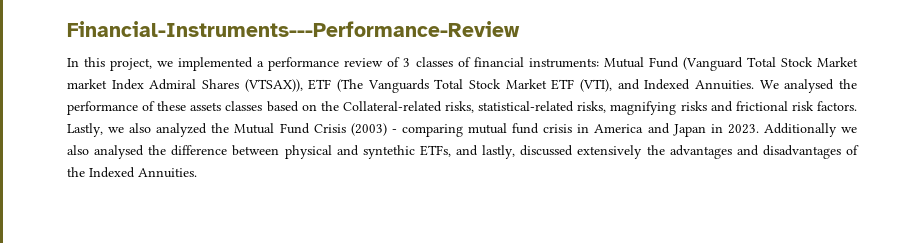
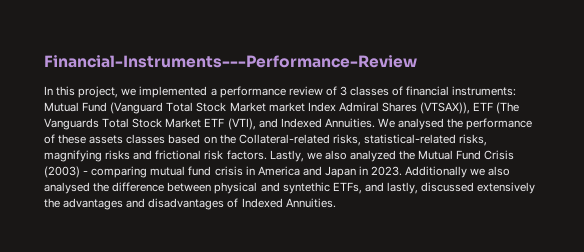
- Additionally we also analysed the difference between physical and syntethic ETFs, and lastly, discussed extensively the advantages and disadvantages of the Indexed Annuities.
+ Additionally we also analysed the difference between physical and syntethic ETFs, and lastly, discussed extensively the advantages and disadvantages of Indexed Annuities.

